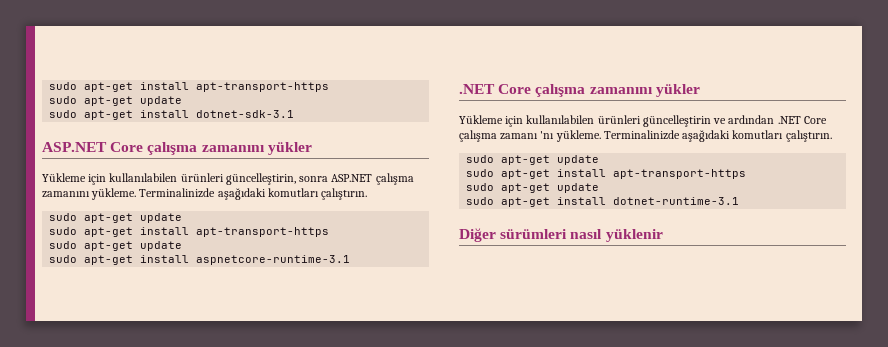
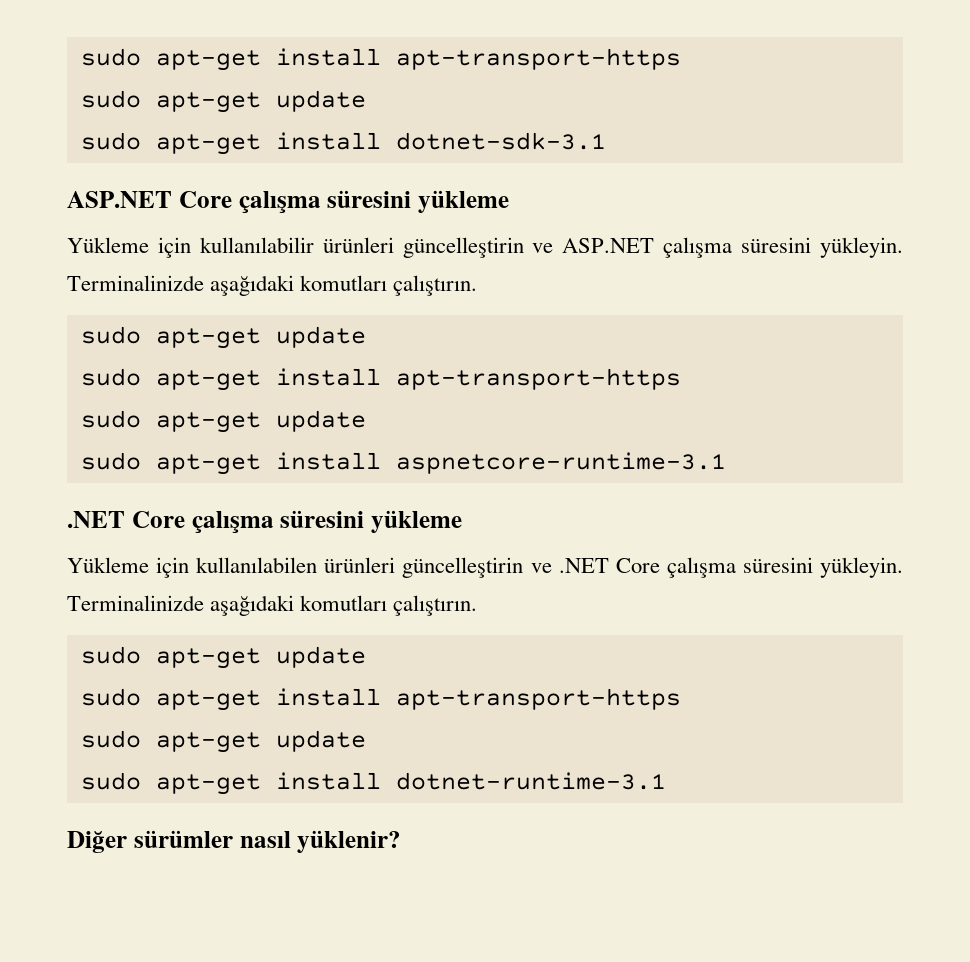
- ASP.NET Core çalışma zamanını yükler
- Yükleme için kullanılabilen ürünleri güncelleştirin, sonra ASP.NET çalışma zamanını yükleme.
+ ASP.NET Core çalışma süresini yükleme
+ Yükleme için kullanılabilir ürünleri güncelleştirin ve ASP.NET çalışma süresini yükleyin.
- .NET Core çalışma zamanını yükler
+ .NET Core çalışma süresini yükleme
- Yükleme için kullanılabilen ürünleri güncelleştirin ve ardından .NET Core çalışma zamanı 'nı yükleme.
+ Yükleme için kullanılabilen ürünleri güncelleştirin ve .NET Core çalışma süresini yükleyin.
- Diğer sürümleri nasıl yüklenir
+ Diğer sürümler nasıl yüklenir?

